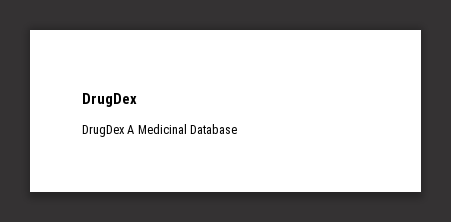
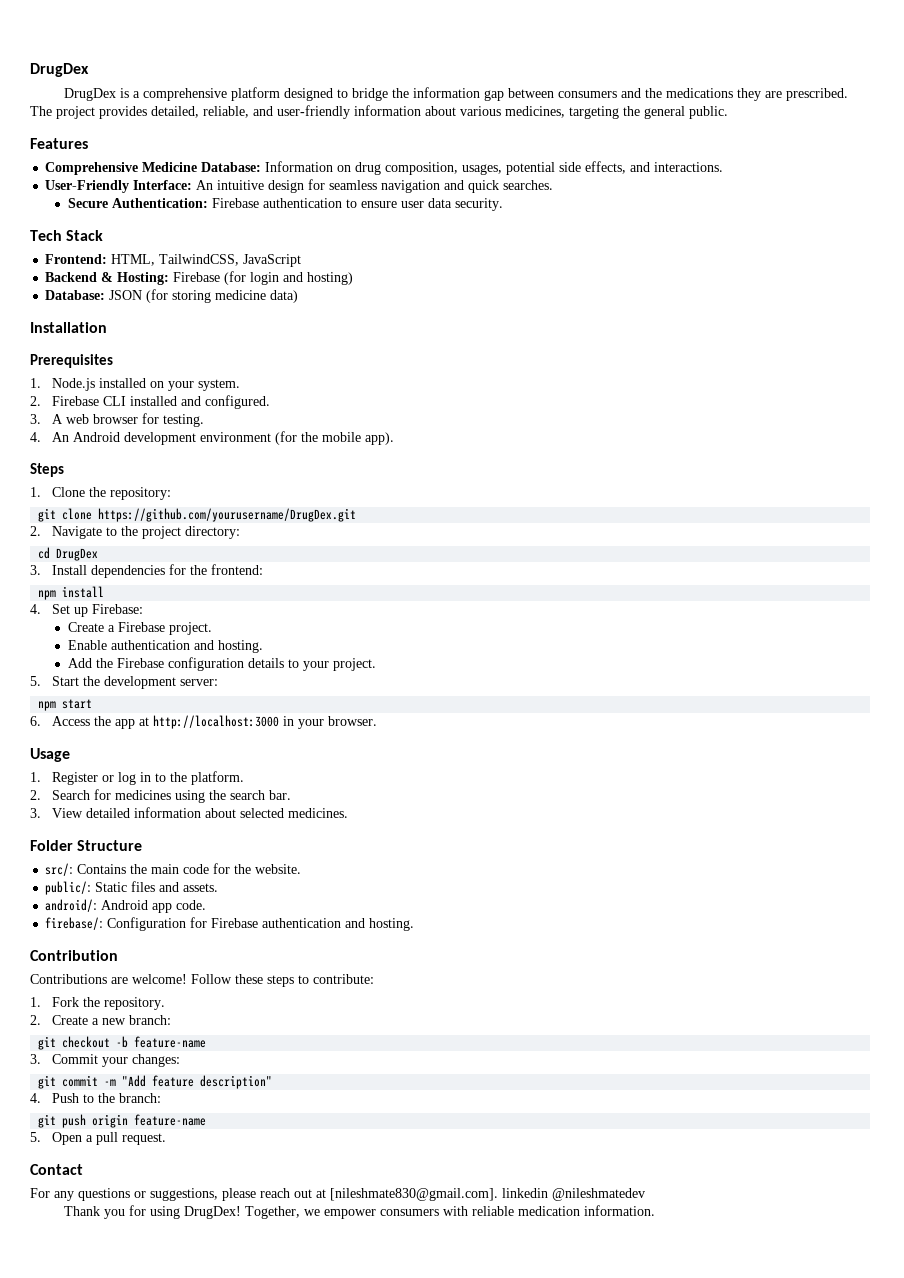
- DrugDex A Medicinal Database
+ DrugDex is a comprehensive platform designed to bridge the information gap between consumers and the medications they are prescribed. The project provides detailed, reliable, and user-friendly information about various medicines, targeting the general public.
+ Features
+ Comprehensive Medicine Database: Information on drug composition, usages, potential side effects, and interactions.
+ User-Friendly Interface: An intuitive design for seamless navigation and quick searches.
+ Secure Authentication: Firebase authentication to ensure user data security.
+ Tech Stack
+ Frontend: HTML, TailwindCSS, JavaScript
+ Backend & Hosting: Firebase (for login and hosting)
+ Database: JSON (for storing medicine data)
+ Installation
+ Prerequisites
+ 1. Node.js installed on your system.
+ 2. Firebase CLI installed and configured.
+ 3. A web browser for testing.
+ 4. An Android development environment (for the mobile app).
+ Steps
+ 1. Clone the repository:
+ git clone https://github.com/yourusername/DrugDex.git
+ 2. Navigate to the project directory:
+ cd DrugDex
+ 3. Install dependencies for the frontend:
+ npm install
+ 4. Set up Firebase:
+ Create a Firebase project.
+ Enable authentication and hosting.
+ Add the Firebase configuration details to your project.
+ 5. Start the development server:
+ npm start
+ 6. Access the app at http://localhost:3000 in your browser.
+ Usage
+ 1. Register or log in to the platform.
+ 2. Search for medicines using the search bar.
+ 3. View detailed information about selected medicines.
+ Folder Structure
+ src/: Contains the main code for the website.
+ public/: Static files and assets.
+ android/: Android app code.
+ firebase/: Configuration for Firebase authentication and hosting.
+ Contribution
+ Contributions are welcome! Follow these steps to contribute:
+ 1. Fork the repository.
+ 2. Create a new branch:
+ git checkout -b feature-name
+ 3. Commit your changes:
+ git commit -m "Add feature description"
+ 4. Push to the branch:
+ git push origin feature-name
+ 5. Open a pull request.
+ Contact
+ For any questions or suggestions, please reach out at [nileshmate830@gmail.com]. linkedin @nileshmatedev
+ Thank you for using DrugDex! Together, we empower consumers with reliable medication information.

